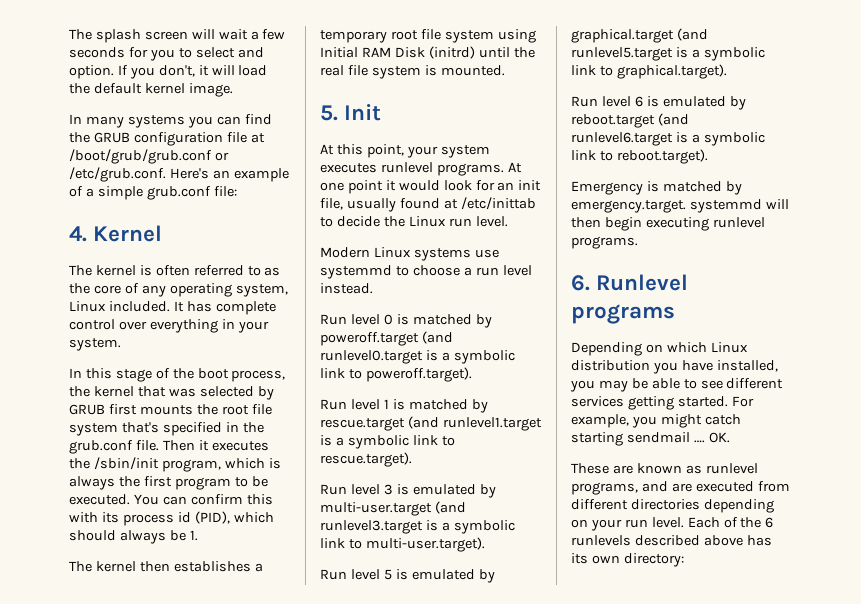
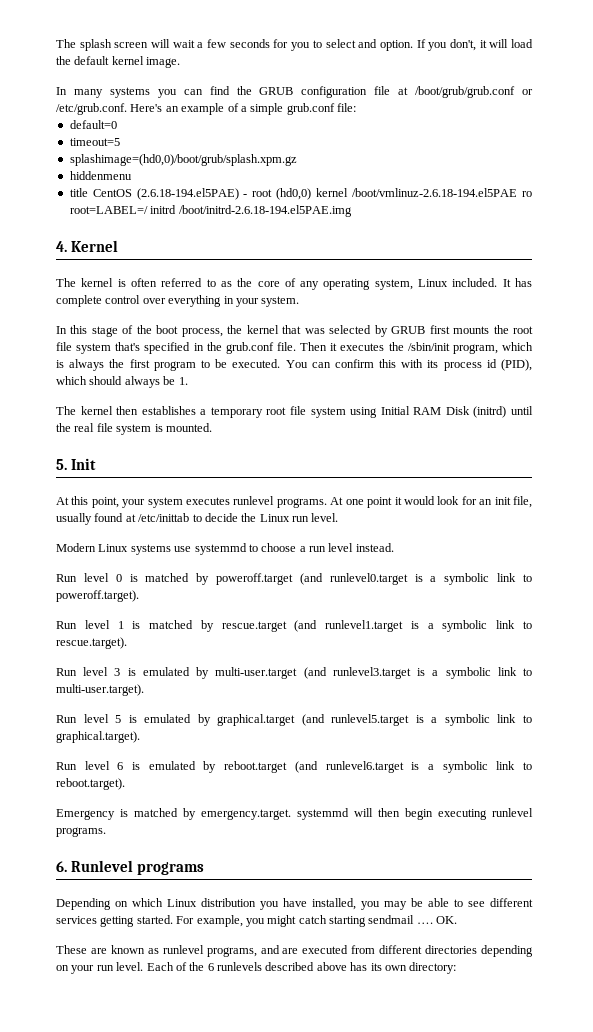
+ default=0
+ timeout=5
+ splashimage=(hd0,0)/boot/grub/splash.xpm.gz
+ hiddenmenu
+ title CentOS (2.6.18-194.el5PAE) - root (hd0,0) kernel /boot/vmlinuz-2.6.18-194.el5PAE ro root=LABEL=/ initrd /boot/initrd-2.6.18-194.el5PAE.img

